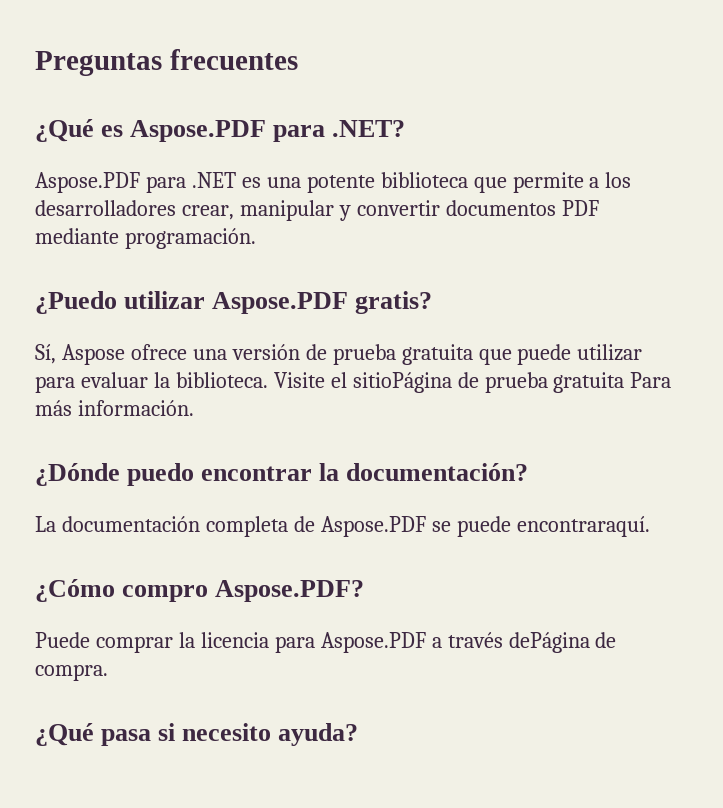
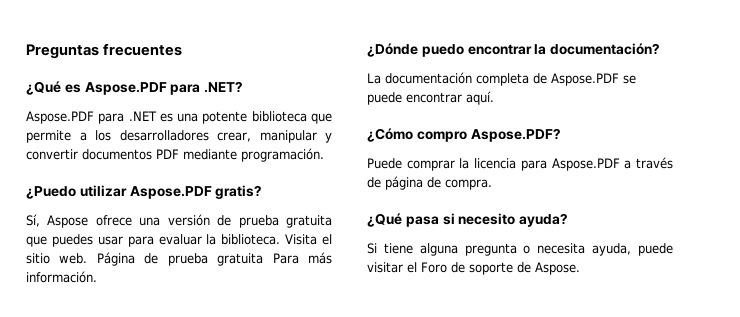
- Sí, Aspose ofrece una versión de prueba gratuita que puede utilizar para evaluar la biblioteca.
+ Sí, Aspose ofrece una versión de prueba gratuita que puedes usar para evaluar la biblioteca.
- Visite el sitioPágina de prueba gratuita Para más información.
+ Visita el sitio web. Página de prueba gratuita Para más información.
- La documentación completa de Aspose.PDF se puede encontraraquí.
+ La documentación completa de Aspose.PDF se puede encontrar aquí.
- Puede comprar la licencia para Aspose.PDF a través dePágina de compra.
+ Puede comprar la licencia para Aspose.PDF a través de página de compra.
+ Si tiene alguna pregunta o necesita ayuda, puede visitar el Foro de soporte de Aspose.

